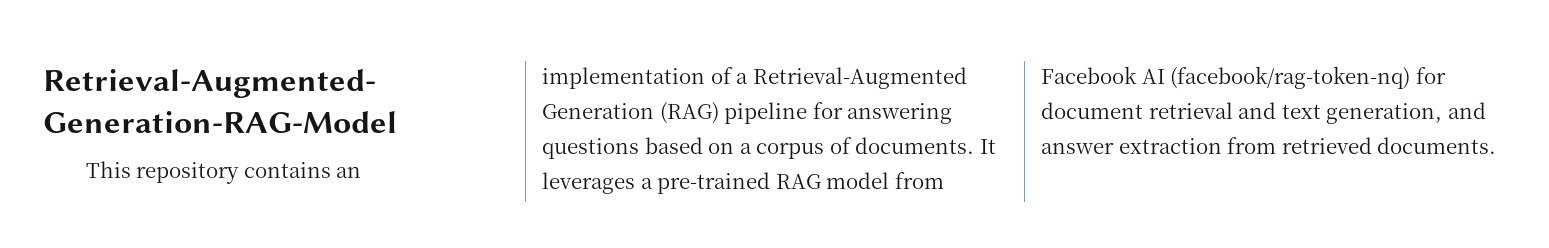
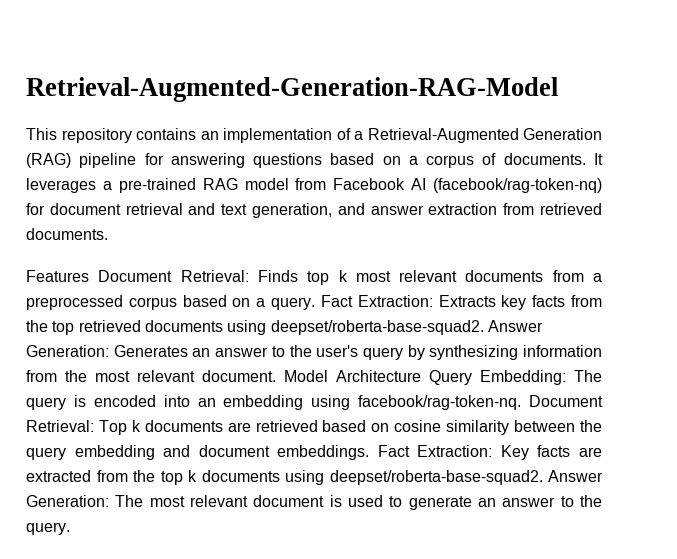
+ Features Document Retrieval: Finds top k most relevant documents from a preprocessed corpus based on a query. Fact Extraction: Extracts key facts from the top retrieved documents using deepset/roberta-base-squad2. Answer Generation: Generates an answer to the user's query by synthesizing information from the most relevant document. Model Architecture Query Embedding: The query is encoded into an embedding using facebook/rag-token-nq. Document Retrieval: Top k documents are retrieved based on cosine similarity between the query embedding and document embeddings. Fact Extraction: Key facts are extracted from the top k documents using deepset/roberta-base-squad2. Answer Generation: The most relevant document is used to generate an answer to the query.

